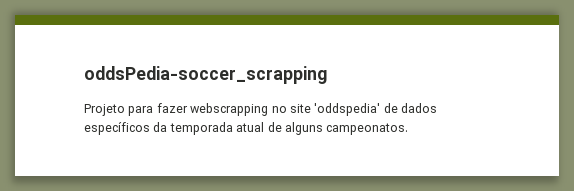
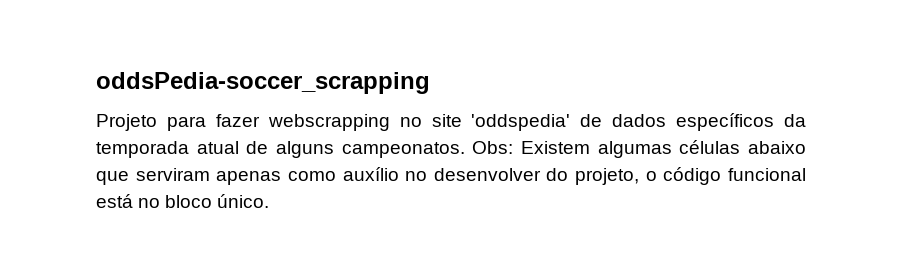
+ Obs: Existem algumas células abaixo que serviram apenas como auxílio no desenvolver do projeto, o código funcional está no bloco único.

